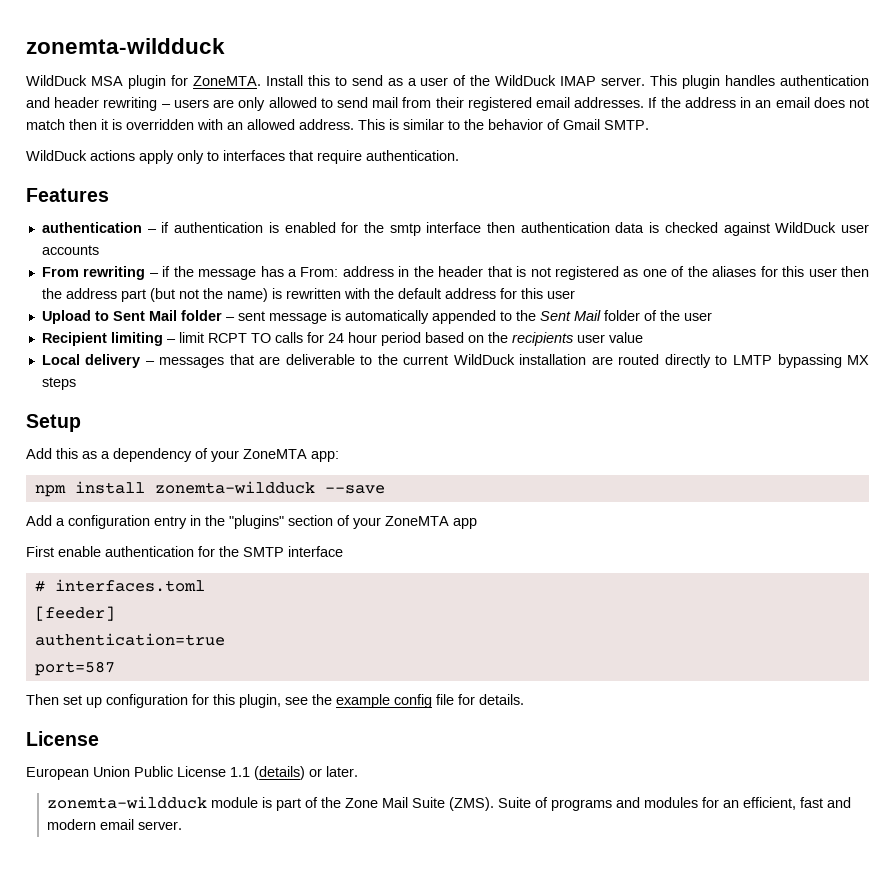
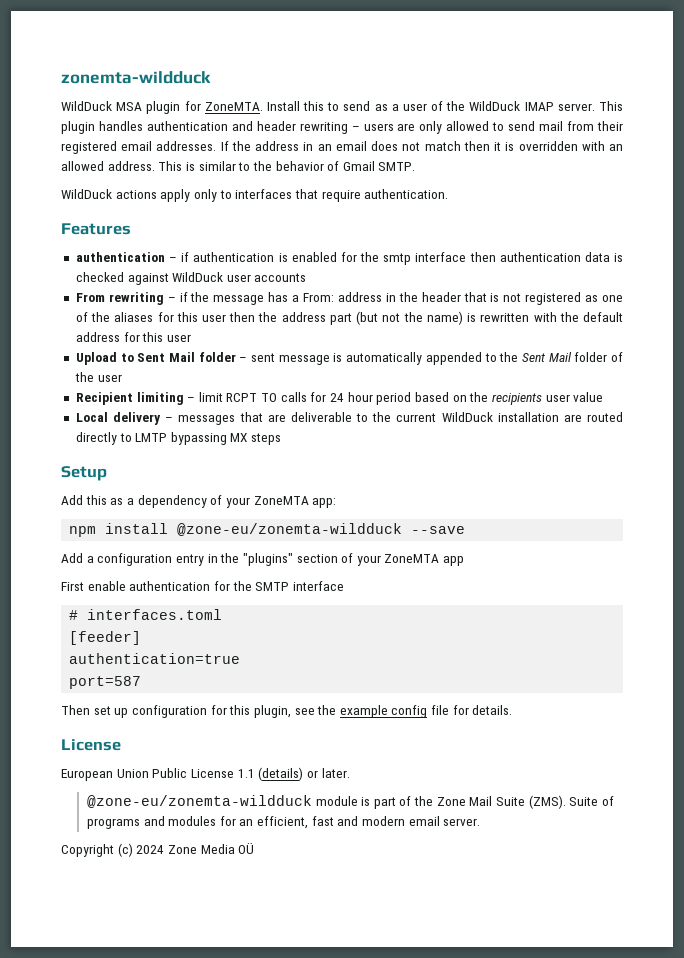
- npm install zonemta-wildduck --save
+ npm install @zone-eu/zonemta-wildduck --save
- zonemta-wildduck module is part of the Zone Mail Suite (ZMS).
+ @zone-eu/zonemta-wildduck module is part of the Zone Mail Suite (ZMS).
+ Copyright (c) 2024 Zone Media OÜ

